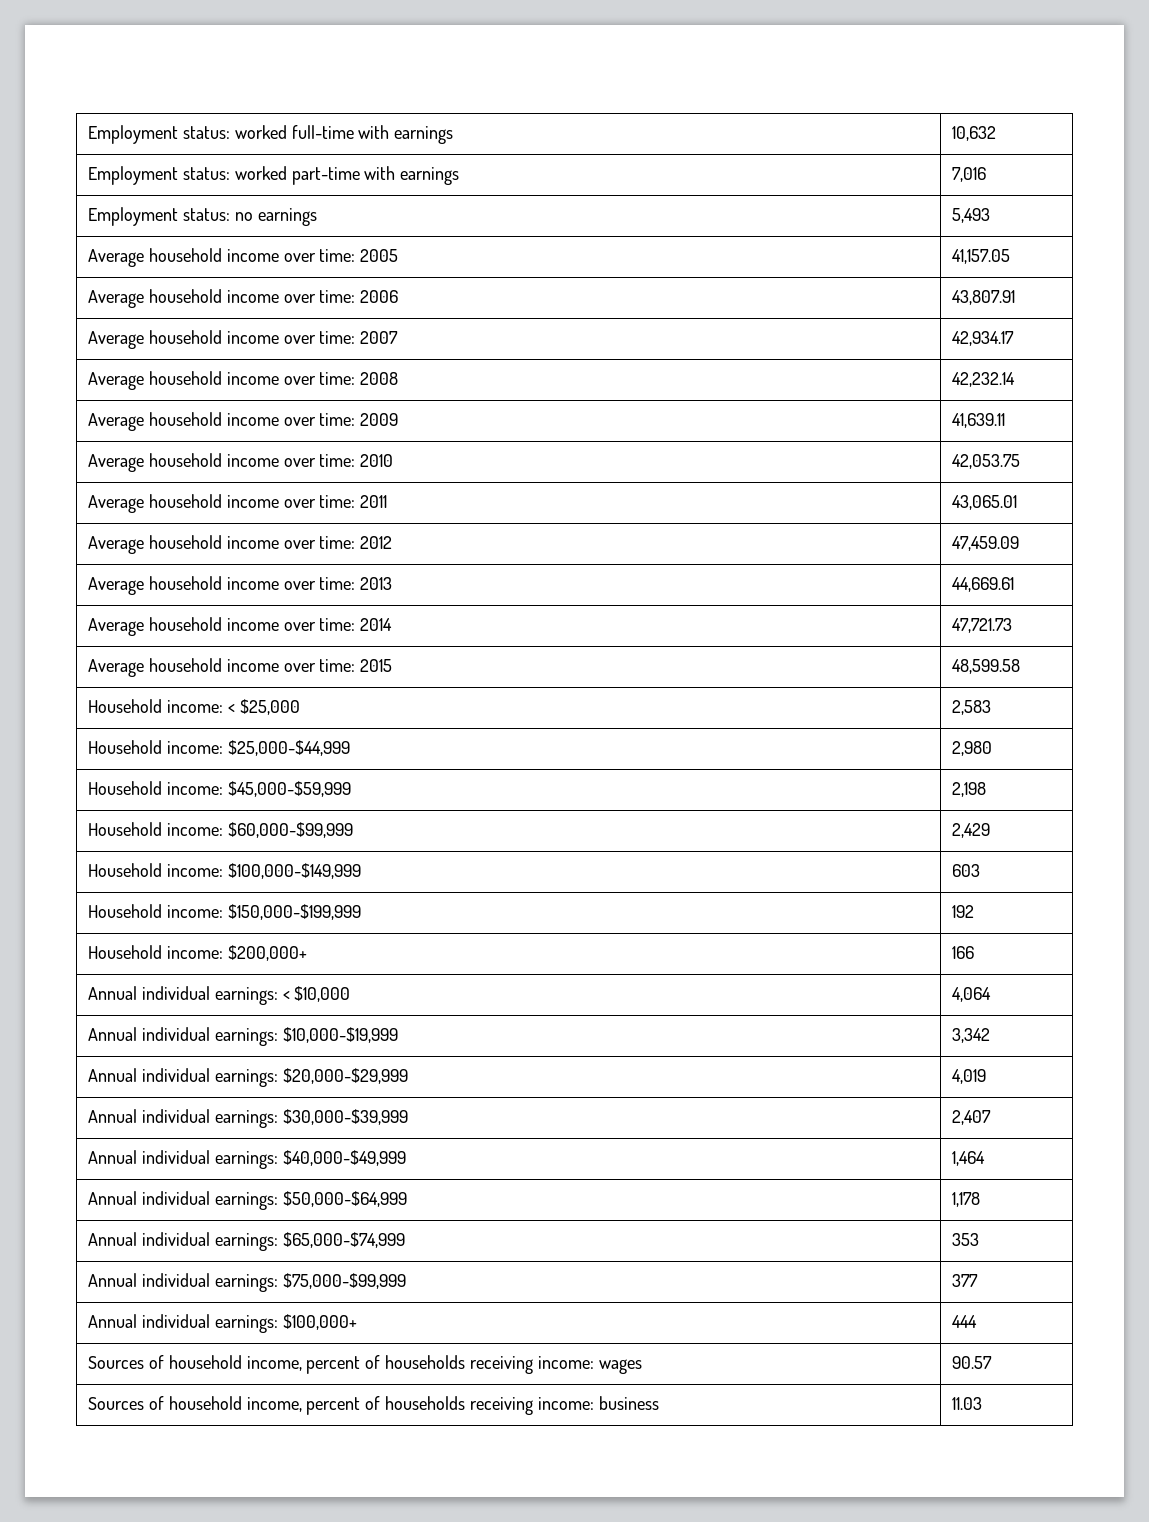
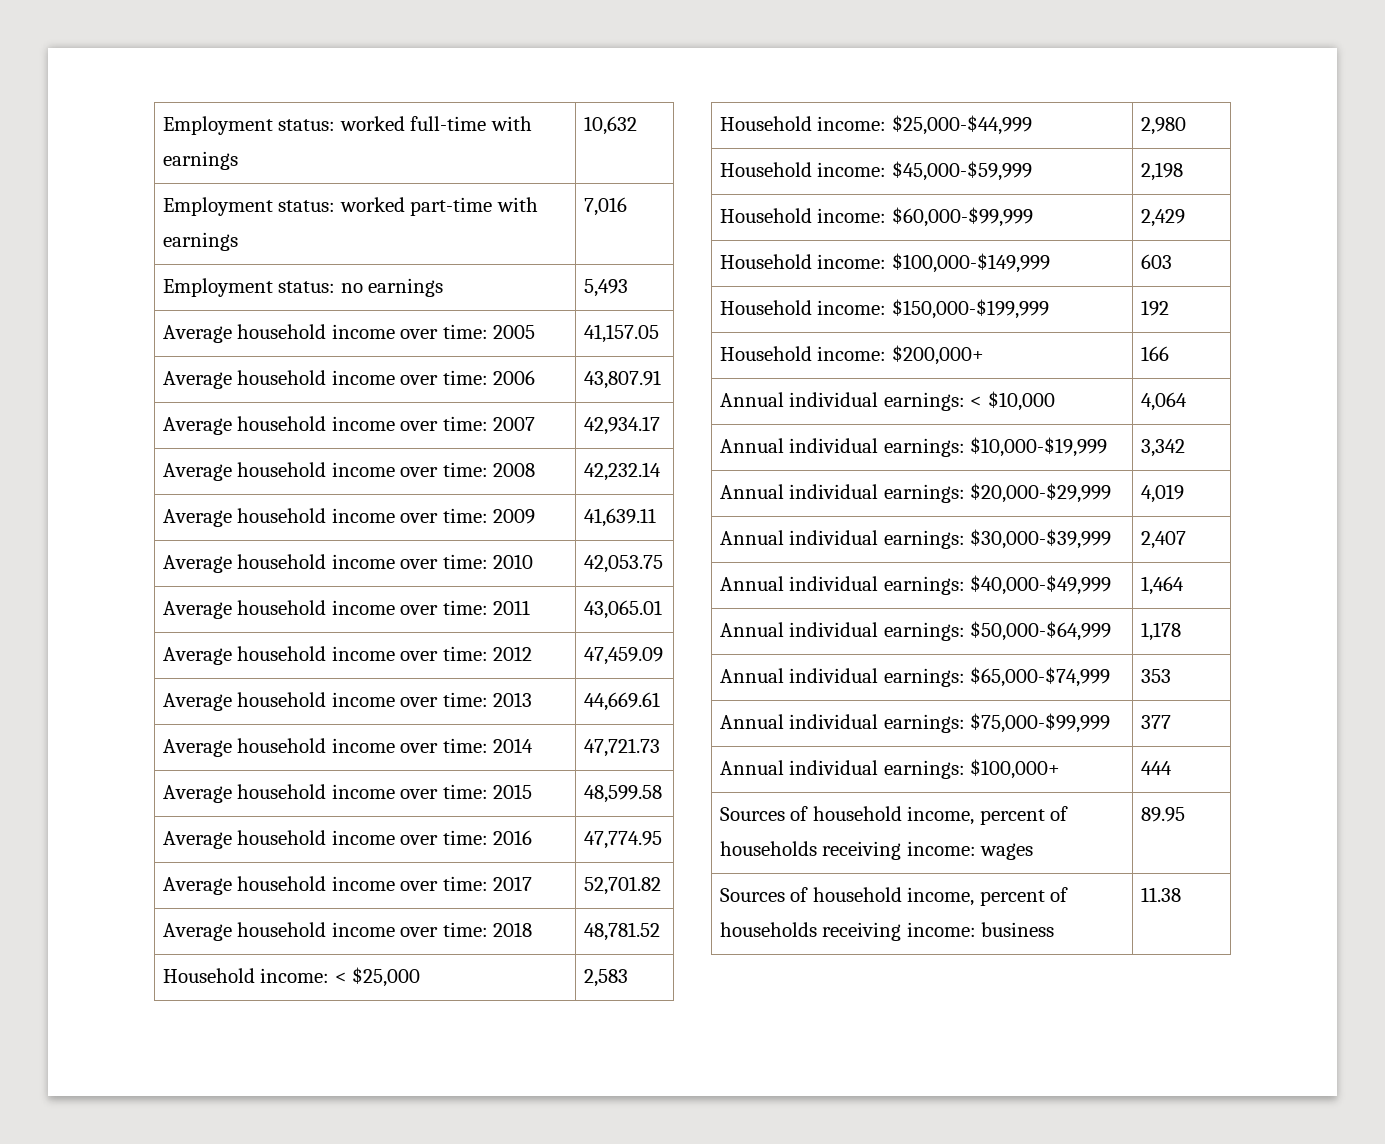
+ Average household income over time: 2016 | 47,774.95
+ Average household income over time: 2017 | 52,701.82
+ Average household income over time: 2018 | 48,781.52
- Sources of household income, percent of households receiving income: wages | 90.57
+ Sources of household income, percent of households receiving income: wages | 89.95
- Sources of household income, percent of households receiving income: business | 11.03
+ Sources of household income, percent of households receiving income: business | 11.38

